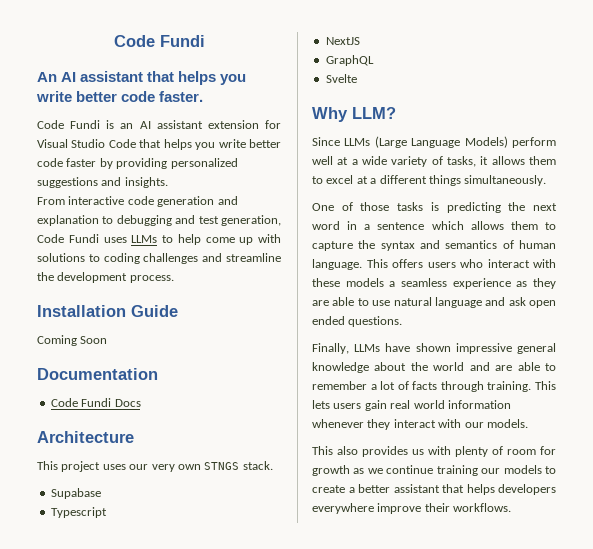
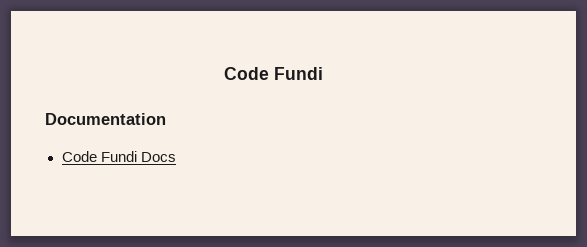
- An AI assistant that helps you write better code faster.
- Code Fundi is an AI assistant extension for Visual Studio Code that helps you write better code faster by providing personalized suggestions and insights.
- From interactive code generation and explanation to debugging and test generation, Code Fundi uses LLMs to help come up with solutions to coding challenges and streamline the development process.
- Installation Guide
- Coming Soon
  Documentation
  Code Fundi Docs
- Architecture
- This project uses our very own STNGS stack.
- Supabase
- Typescript
- NextJS
- GraphQL
- Svelte
- Why LLM?
- Since LLMs (Large Language Models) perform well at a wide variety of tasks, it allows them to excel at a different things simultaneously.
- One of those tasks is predicting the next word in a sentence which allows them to capture the syntax and semantics of human language. This offers users who interact with these models a seamless experience as they are able to use natural language and ask open ended questions.
- Finally, LLMs have shown impressive general knowledge about the world and are able to remember a lot of facts through training. This lets users gain real world information whenever they interact with our models.
- This also provides us with plenty of room for growth as we continue training our models to create a better assistant that helps developers everywhere improve their workflows.

